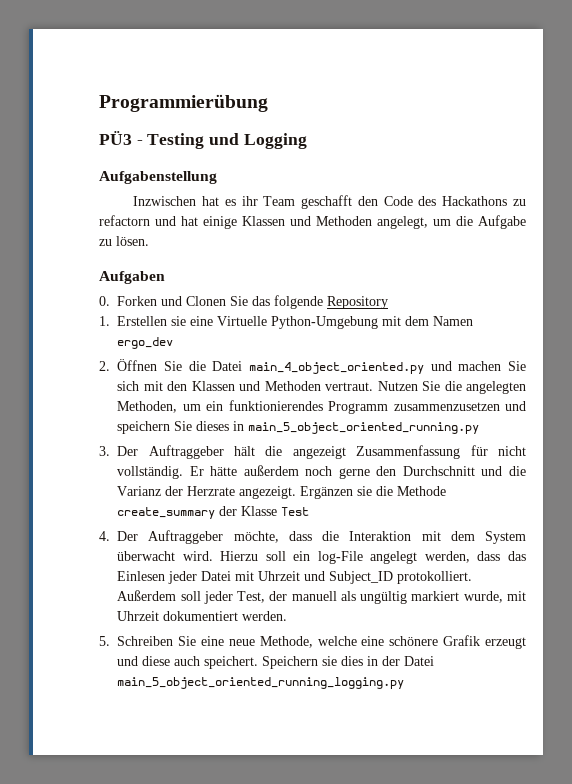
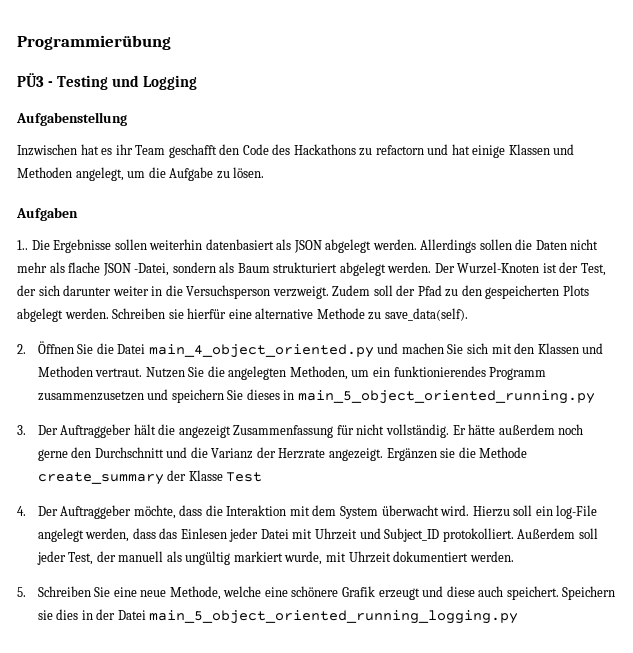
- 0. Forken und Clonen Sie das folgende Repository
- 1. Erstellen sie eine Virtuelle Python-Umgebung mit dem Namen ergo_dev
+ 1.. Die Ergebnisse sollen weiterhin datenbasiert als JSON abgelegt werden. Allerdings sollen die Daten nicht mehr als flache JSON -Datei, sondern als Baum strukturiert abgelegt werden. Der Wurzel-Knoten ist der Test, der sich darunter weiter in die Versuchsperson verzweigt. Zudem soll der Pfad zu den gespeicherten Plots abgelegt werden. Schreiben sie hierfür eine alternative Methode zu save_data(self).

